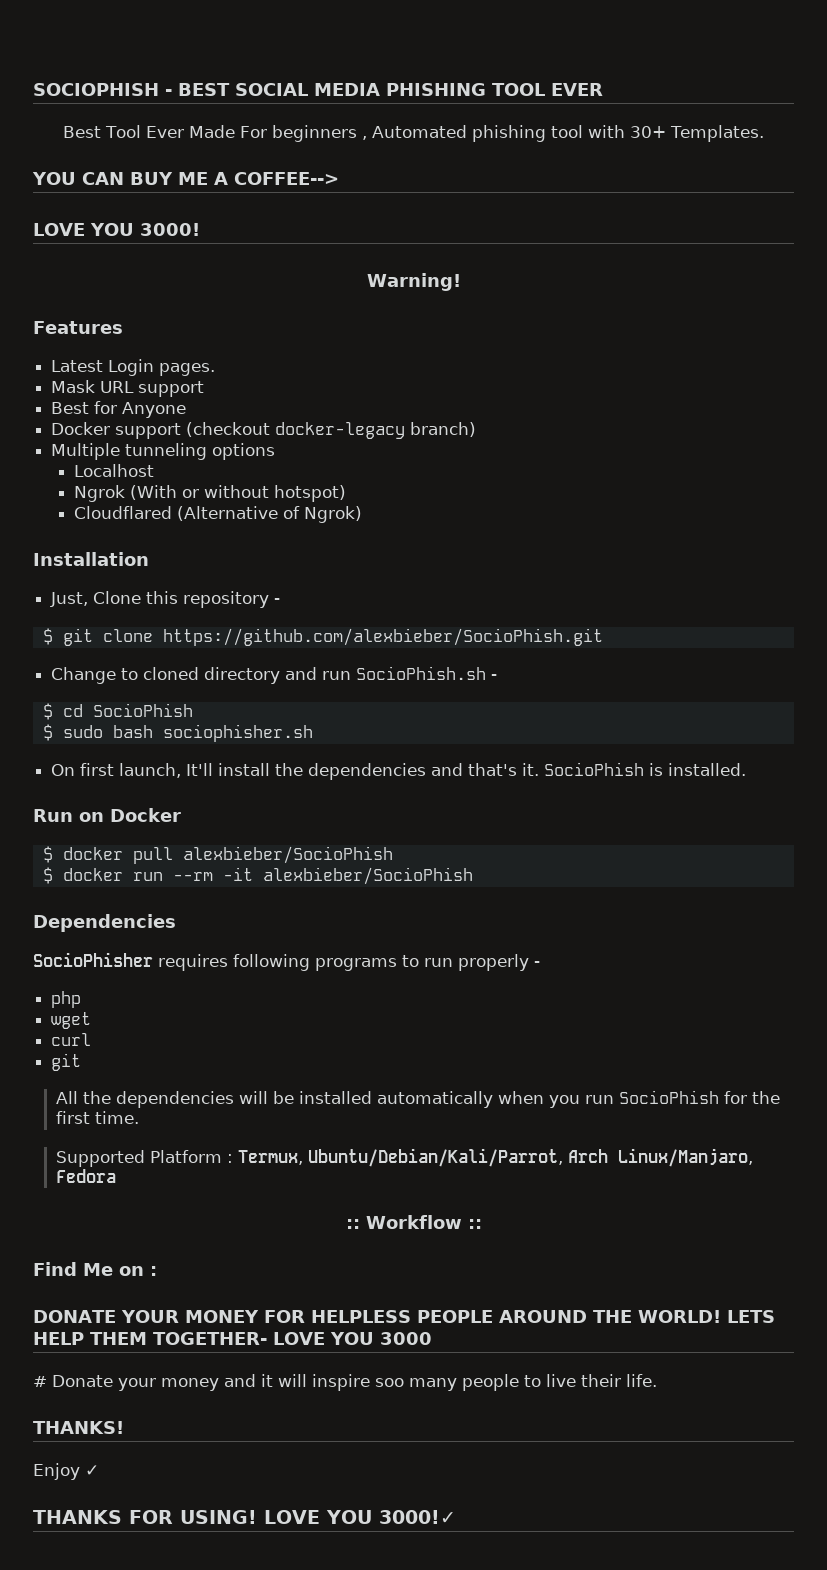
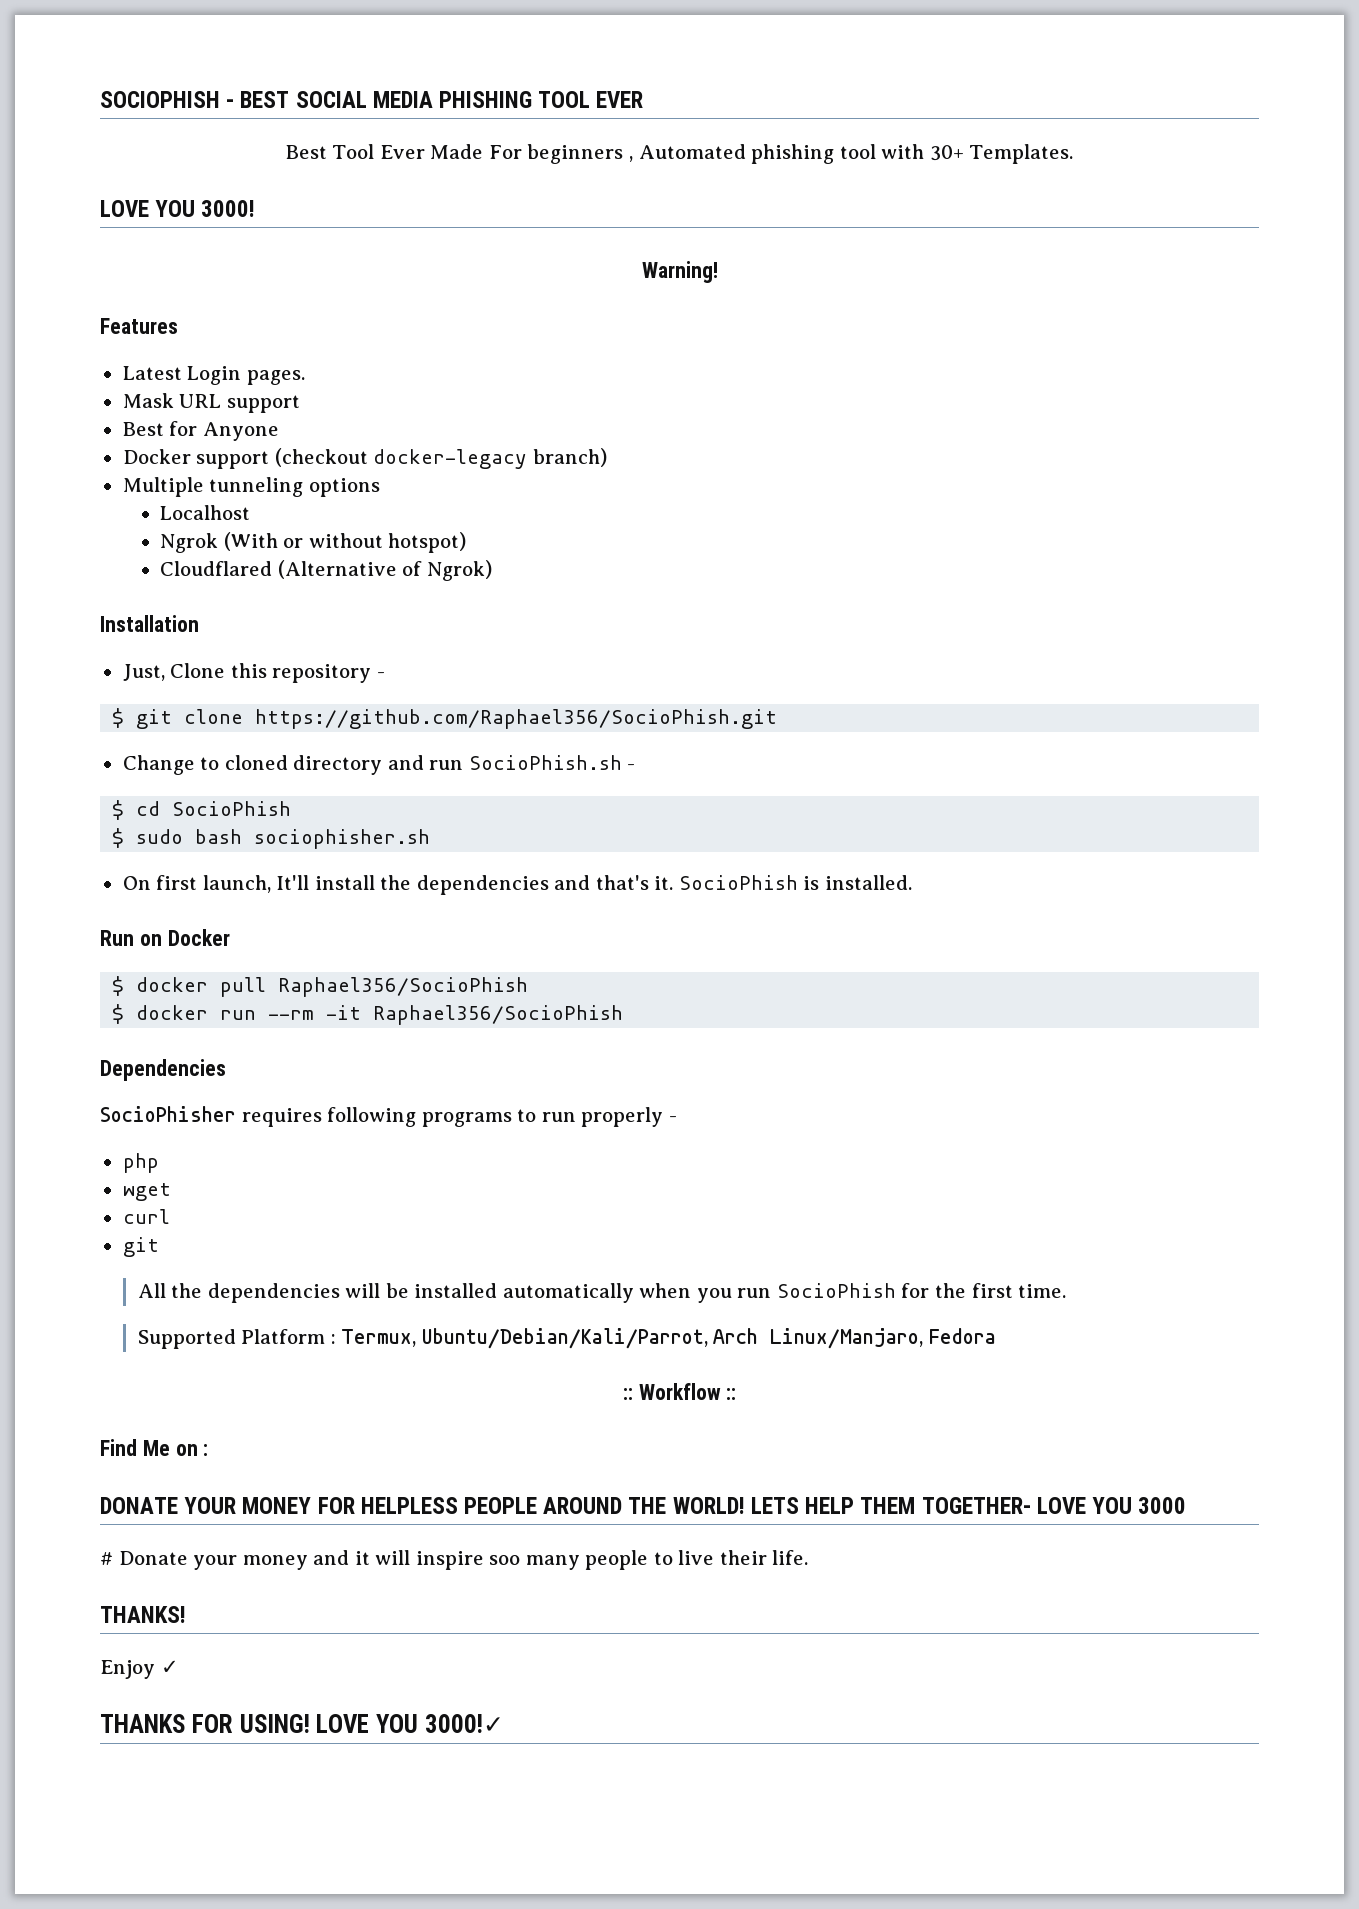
- YOU CAN BUY ME A COFFEE-->
- $ git clone https://github.com/alexbieber/SocioPhish.git
+ $ git clone https://github.com/Raphael356/SocioPhish.git
- $ docker pull alexbieber/SocioPhish
+ $ docker pull Raphael356/SocioPhish
- $ docker run --rm -it alexbieber/SocioPhish
+ $ docker run --rm -it Raphael356/SocioPhish

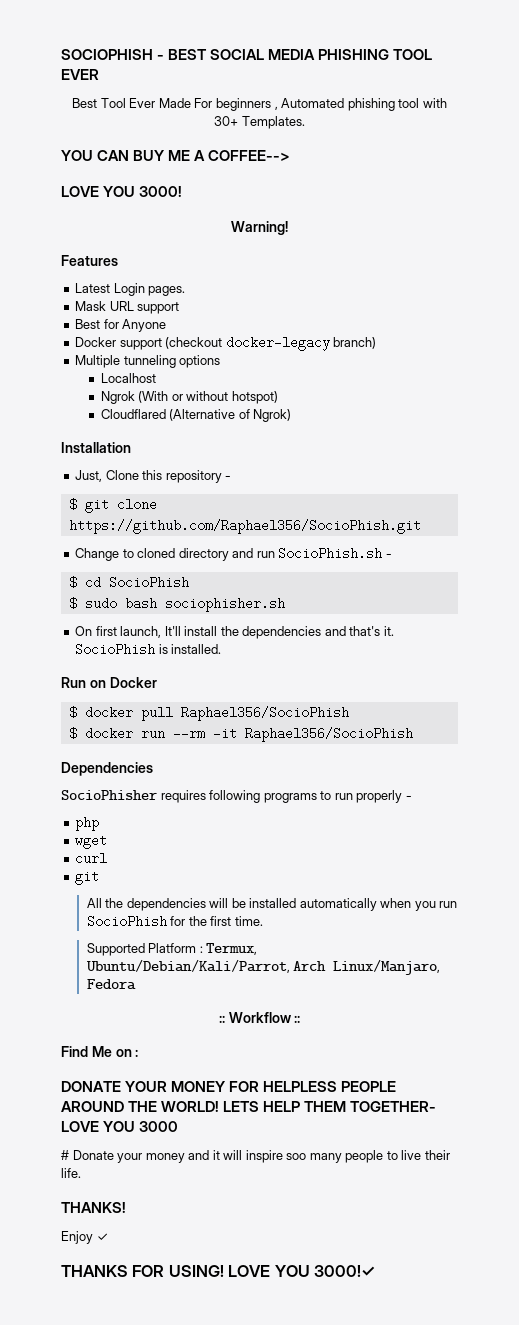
+ YOU CAN BUY ME A COFFEE-->

